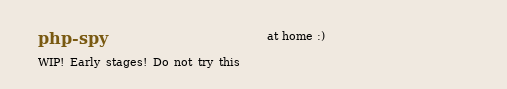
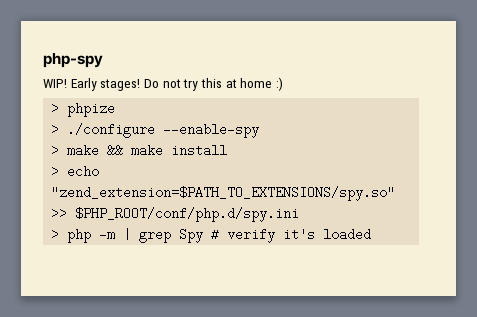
+ > phpize
+ > ./configure --enable-spy
+ > make && make install
+ > echo "zend_extension=$PATH_TO_EXTENSIONS/spy.so" >> $PHP_ROOT/conf/php.d/spy.ini
+ > php -m | grep Spy # verify it's loaded

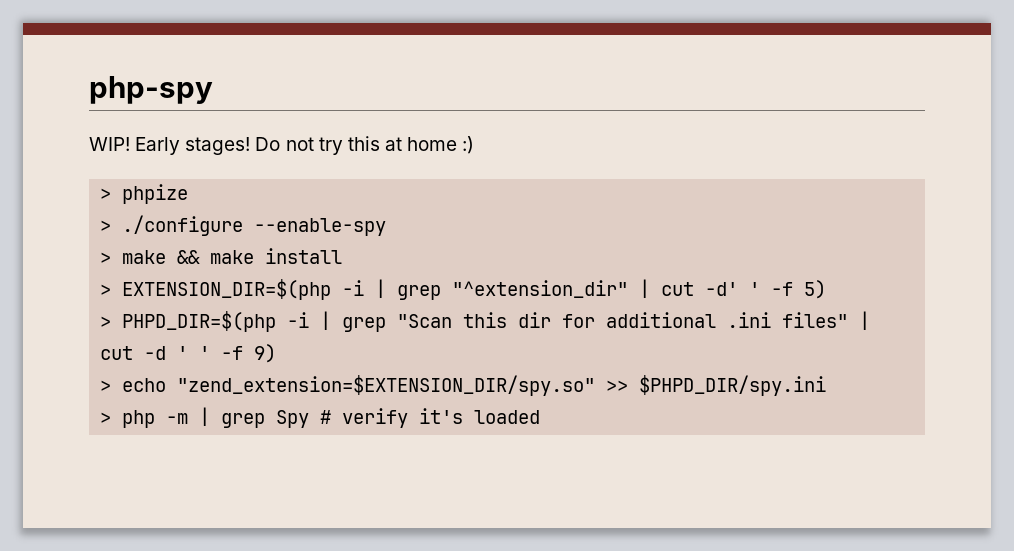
+ > EXTENSION_DIR=$(php -i | grep "^extension_dir" | cut -d' ' -f 5)
+ > PHPD_DIR=$(php -i | grep "Scan this dir for additional .ini files" | cut -d ' ' -f 9)
- > echo "zend_extension=$PATH_TO_EXTENSIONS/spy.so" >> $PHP_ROOT/conf/php.d/spy.ini
+ > echo "zend_extension=$EXTENSION_DIR/spy.so" >> $PHPD_DIR/spy.ini

